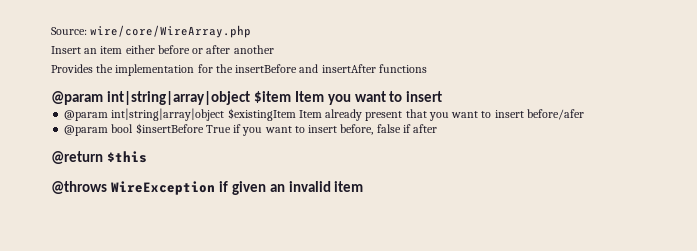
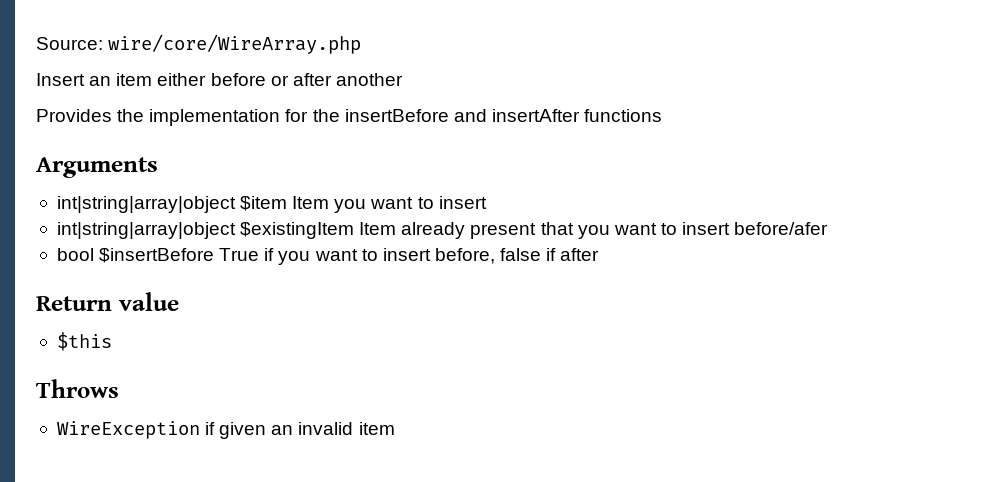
- @param int|string|array|object $item Item you want to insert
+ Arguments
+ int|string|array|object $item Item you want to insert
- @param int|string|array|object $existingItem Item already present that you want to insert before/afer
+ int|string|array|object $existingItem Item already present that you want to insert before/afer
- @param bool $insertBefore True if you want to insert before, false if after
+ bool $insertBefore True if you want to insert before, false if after
- @return $this
+ Return value
+ $this
- @throws WireException if given an invalid item
+ Throws
+ WireException if given an invalid item

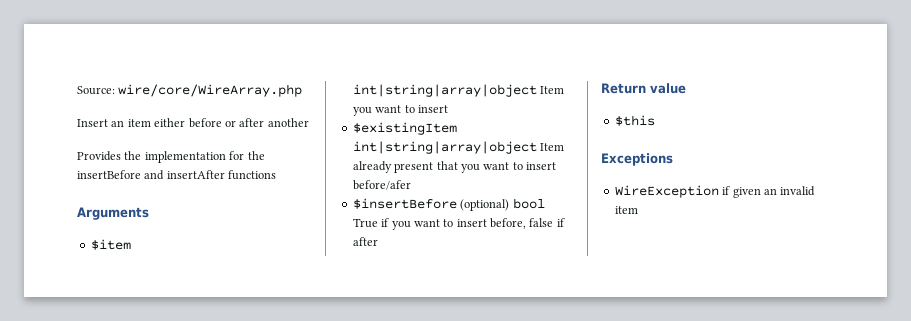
- int|string|array|object $item Item you want to insert
+ $item int|string|array|object Item you want to insert
- int|string|array|object $existingItem Item already present that you want to insert before/afer
+ $existingItem int|string|array|object Item already present that you want to insert before/afer
- bool $insertBefore True if you want to insert before, false if after
+ $insertBefore (optional) bool True if you want to insert before, false if after
- Throws
+ Exceptions

